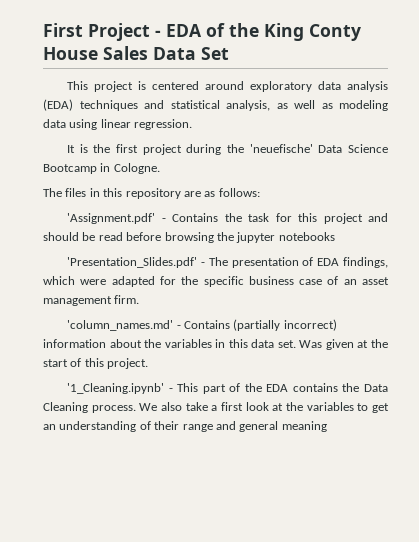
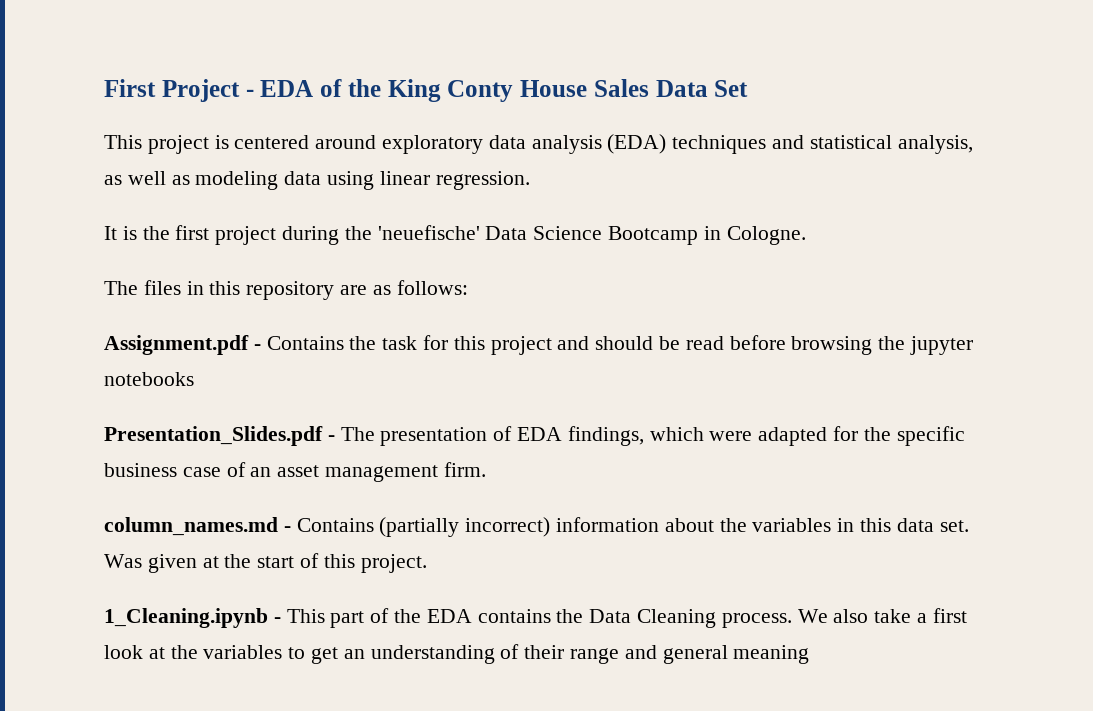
- 'Assignment.pdf' - Contains the task for this project and should be read before browsing the jupyter notebooks
+ Assignment.pdf - Contains the task for this project and should be read before browsing the jupyter notebooks
- 'Presentation_Slides.pdf' - The presentation of EDA findings, which were adapted for the specific business case of an asset management firm.
+ Presentation_Slides.pdf - The presentation of EDA findings, which were adapted for the specific business case of an asset management firm.
- 'column_names.md' - Contains (partially incorrect) information about the variables in this data set.
+ column_names.md - Contains (partially incorrect) information about the variables in this data set.
- '1_Cleaning.ipynb' - This part of the EDA contains the Data Cleaning process.
+ 1_Cleaning.ipynb - This part of the EDA contains the Data Cleaning process.

